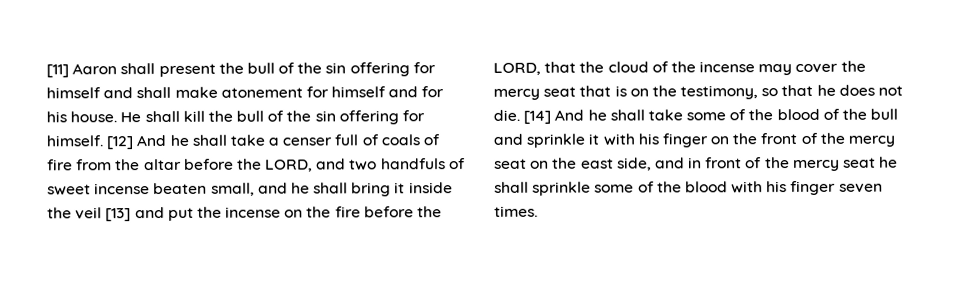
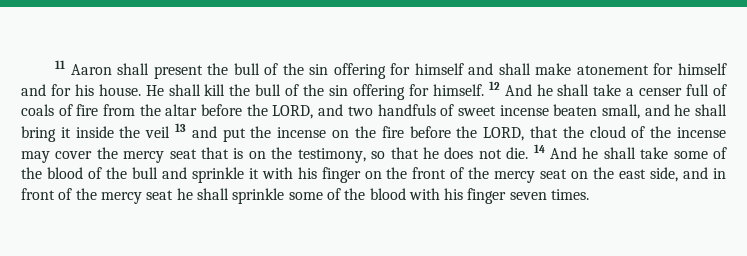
- [11] Aaron shall present the bull of the sin offering for himself and shall make atonement for himself and for his house.
+ 11 Aaron shall present the bull of the sin offering for himself and shall make atonement for himself and for his house.
- [12] And he shall take a censer full of coals of fire from the altar before the LORD, and two handfuls of sweet incense beaten small, and he shall bring it inside the veil [13] and put the incense on the fire before the LORD, that the cloud of the incense may cover the mercy seat that is on the testimony, so that he does not die.
+ 12 And he shall take a censer full of coals of fire from the altar before the LORD, and two handfuls of sweet incense beaten small, and he shall bring it inside the veil 13 and put the incense on the fire before the LORD, that the cloud of the incense may cover the mercy seat that is on the testimony, so that he does not die.
- [14] And he shall take some of the blood of the bull and sprinkle it with his finger on the front of the mercy seat on the east side, and in front of the mercy seat he shall sprinkle some of the blood with his finger seven times.
+ 14 And he shall take some of the blood of the bull and sprinkle it with his finger on the front of the mercy seat on the east side, and in front of the mercy seat he shall sprinkle some of the blood with his finger seven times.

